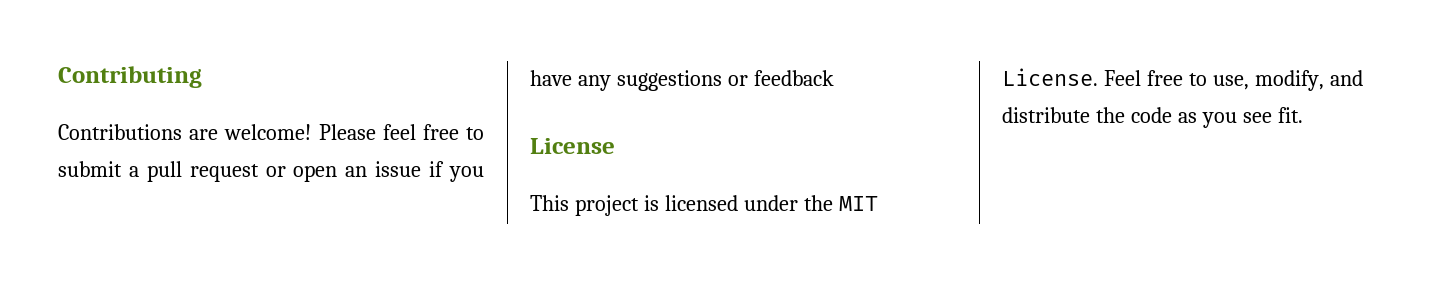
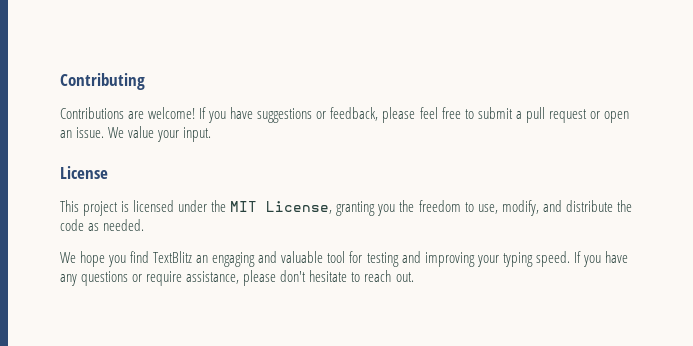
- Please feel free to submit a pull request or open an issue if you have any suggestions or feedback
+ If you have suggestions or feedback, please feel free to submit a pull request or open an issue. We value your input.
- This project is licensed under the MIT License. Feel free to use, modify, and distribute the code as you see fit.
+ This project is licensed under the MIT License, granting you the freedom to use, modify, and distribute the code as needed.
+ We hope you find TextBlitz an engaging and valuable tool for testing and improving your typing speed. If you have any questions or require assistance, please don't hesitate to reach out.

